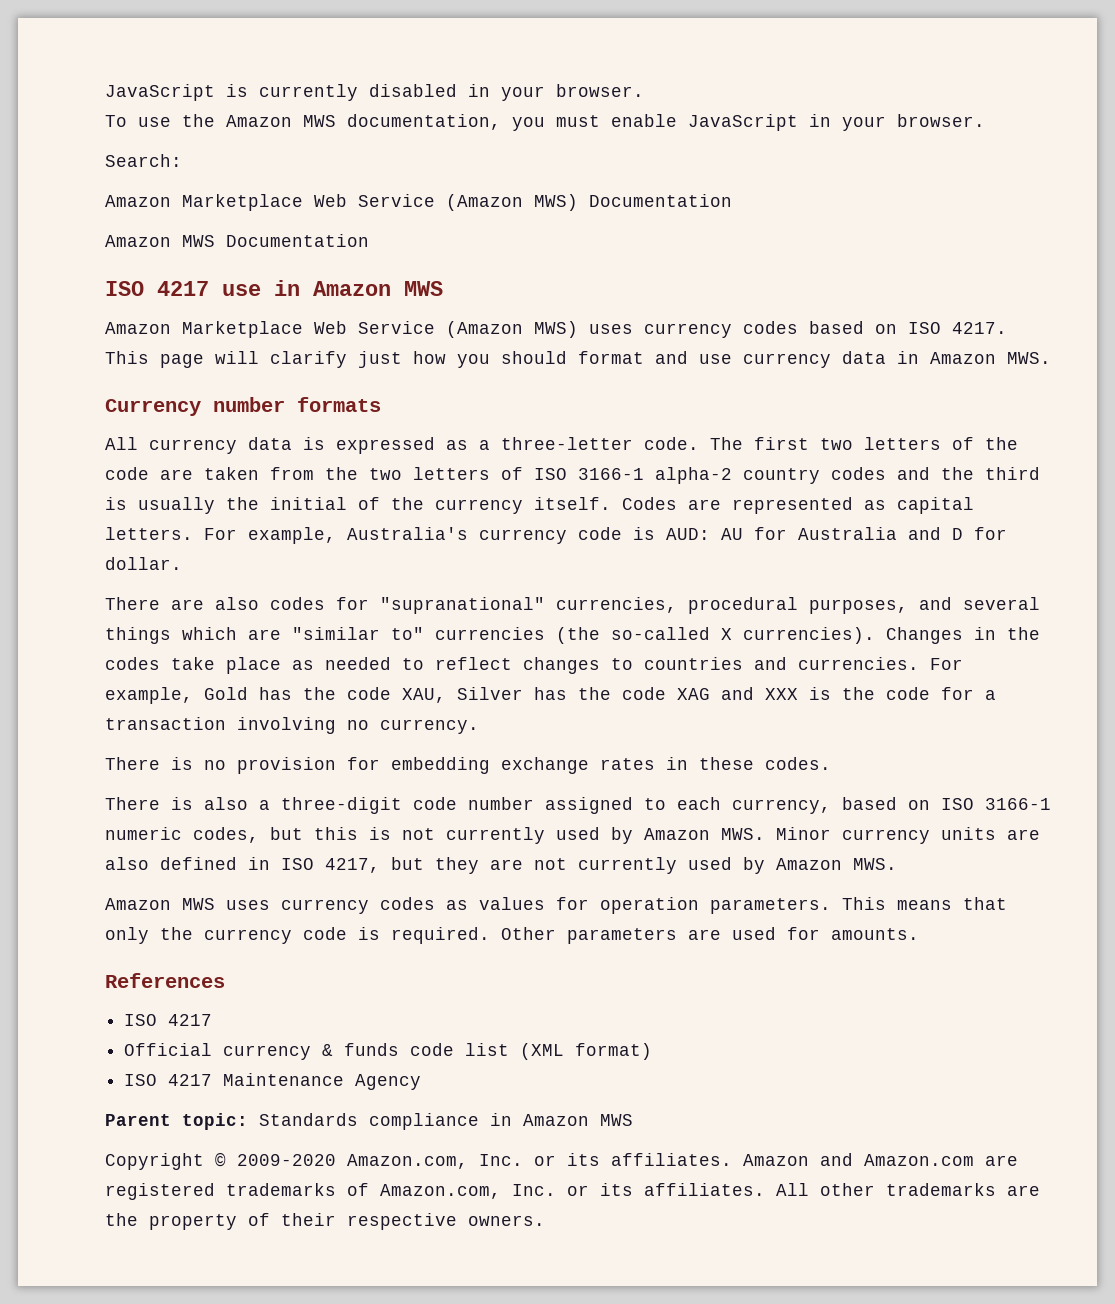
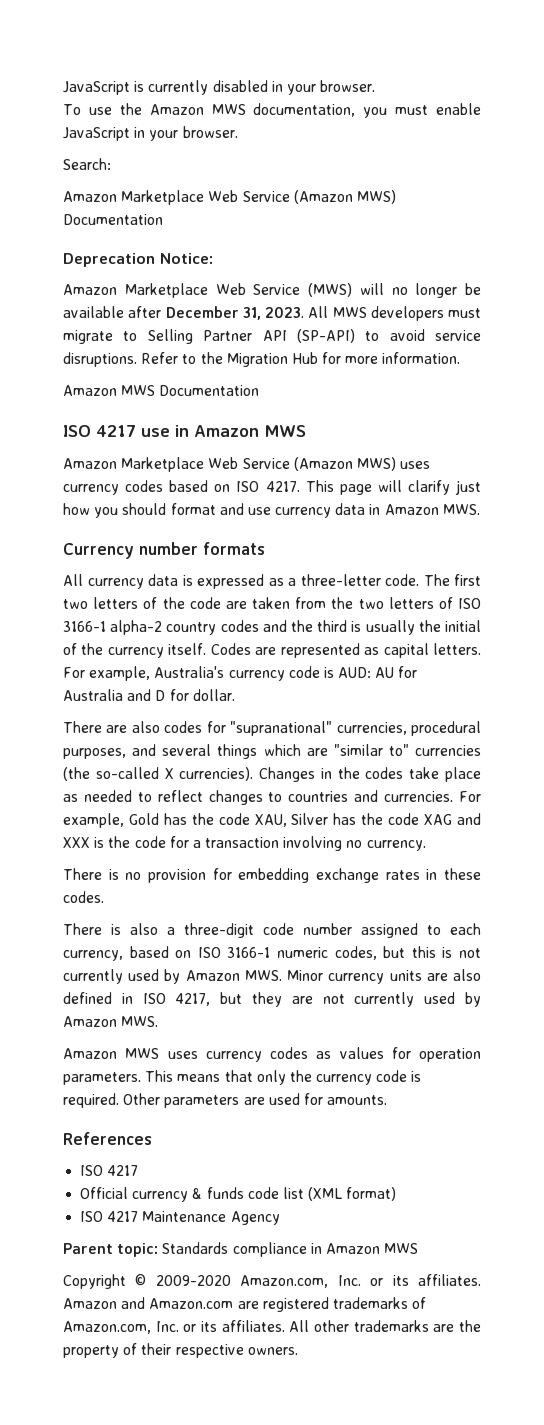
+ Deprecation Notice:
+ Amazon Marketplace Web Service (MWS) will no longer be available after December 31, 2023. All MWS developers must migrate to Selling Partner API (SP-API) to avoid service disruptions. Refer to the Migration Hub for more information.

